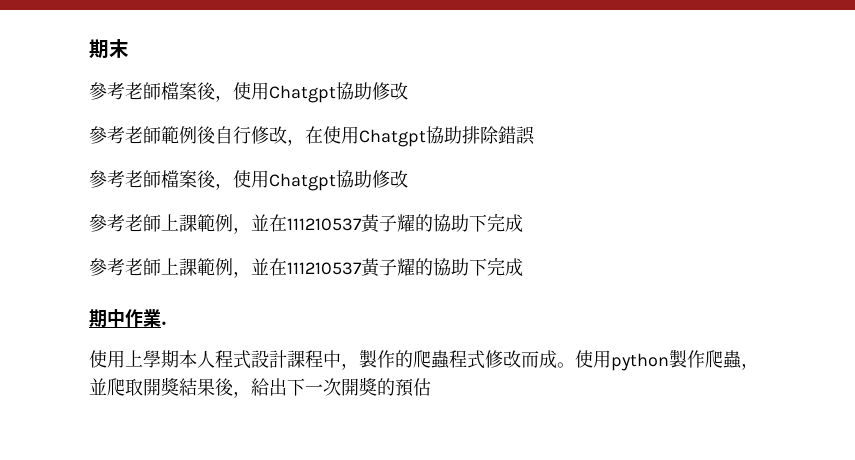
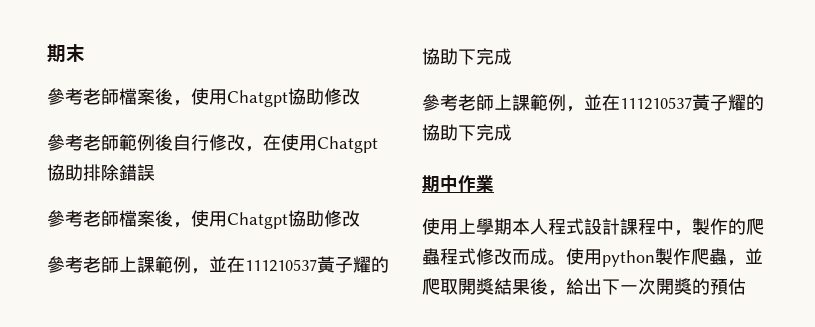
- 期中作業.
+ 期中作業

